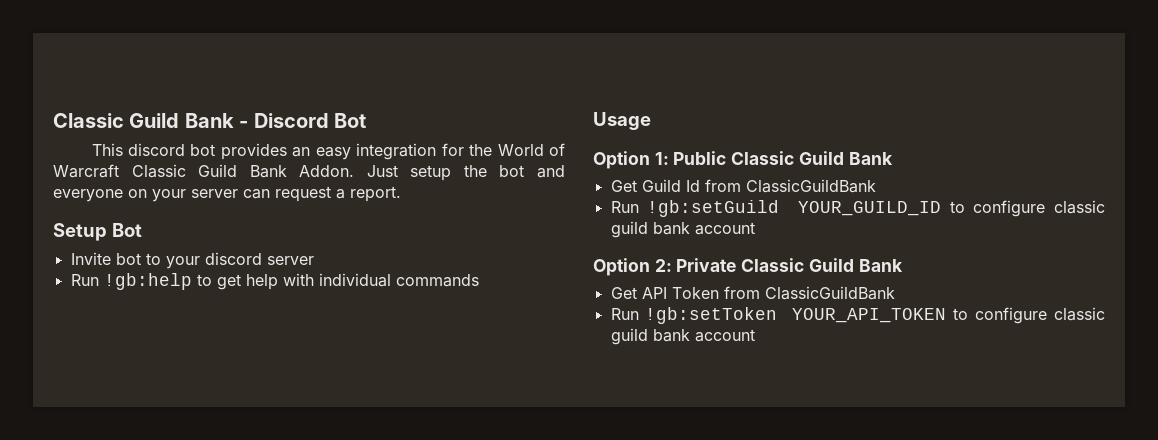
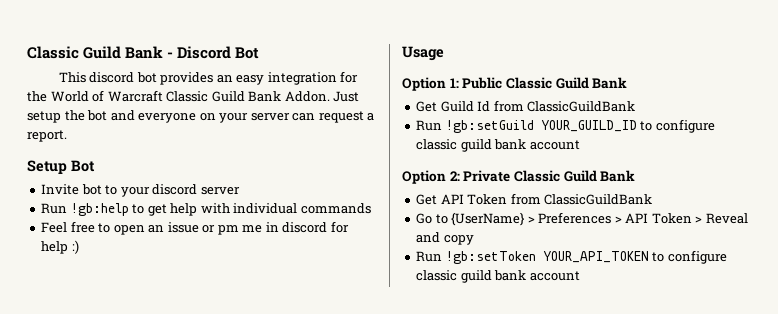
+ Feel free to open an issue or pm me in discord for help :)
+ Go to {UserName} > Preferences > API Token > Reveal and copy

